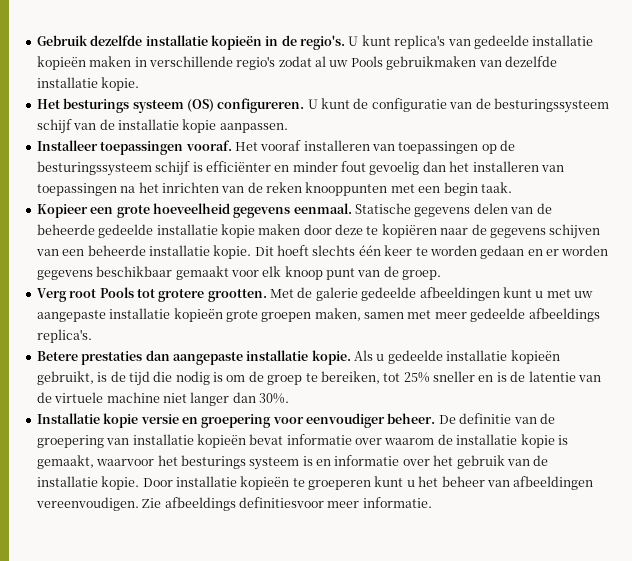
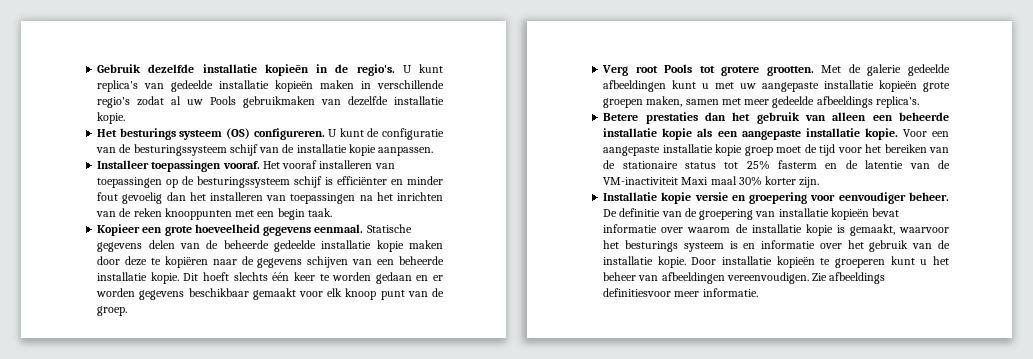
- Betere prestaties dan aangepaste installatie kopie. Als u gedeelde installatie kopieën gebruikt, is de tijd die nodig is om de groep te bereiken, tot 25% sneller en is de latentie van de virtuele machine niet langer dan 30%.
+ Betere prestaties dan het gebruik van alleen een beheerde installatie kopie als een aangepaste installatie kopie. Voor een aangepaste installatie kopie groep moet de tijd voor het bereiken van de stationaire status tot 25% fasterm en de latentie van de VM-inactiviteit Maxi maal 30% korter zijn.

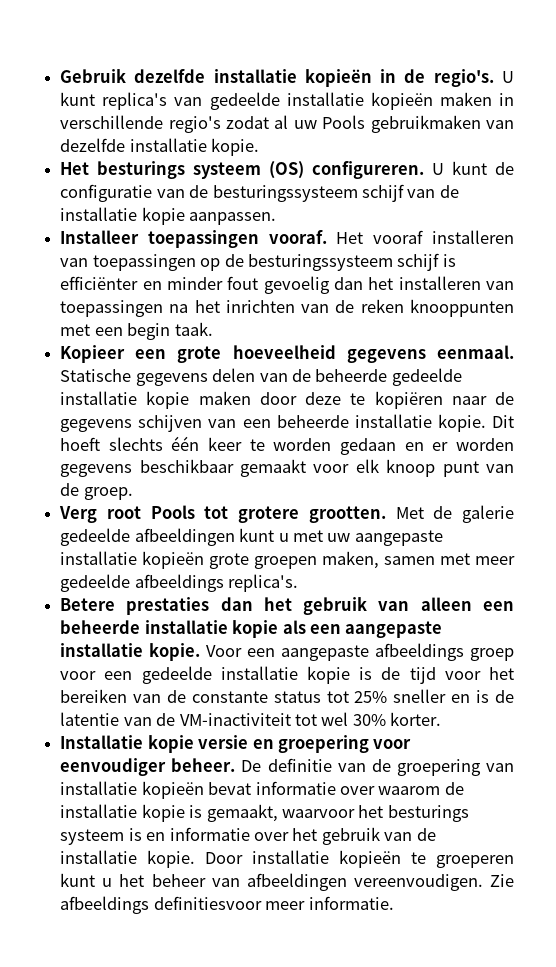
- Voor een aangepaste installatie kopie groep moet de tijd voor het bereiken van de stationaire status tot 25% fasterm en de latentie van de VM-inactiviteit Maxi maal 30% korter zijn.
+ Voor een aangepaste afbeeldings groep voor een gedeelde installatie kopie is de tijd voor het bereiken van de constante status tot 25% sneller en is de latentie van de VM-inactiviteit tot wel 30% korter.

